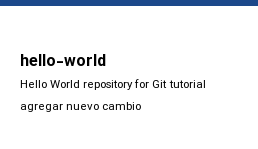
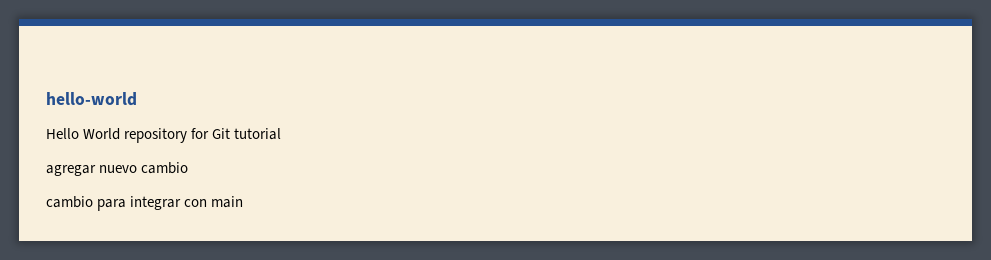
+ cambio para integrar con main

